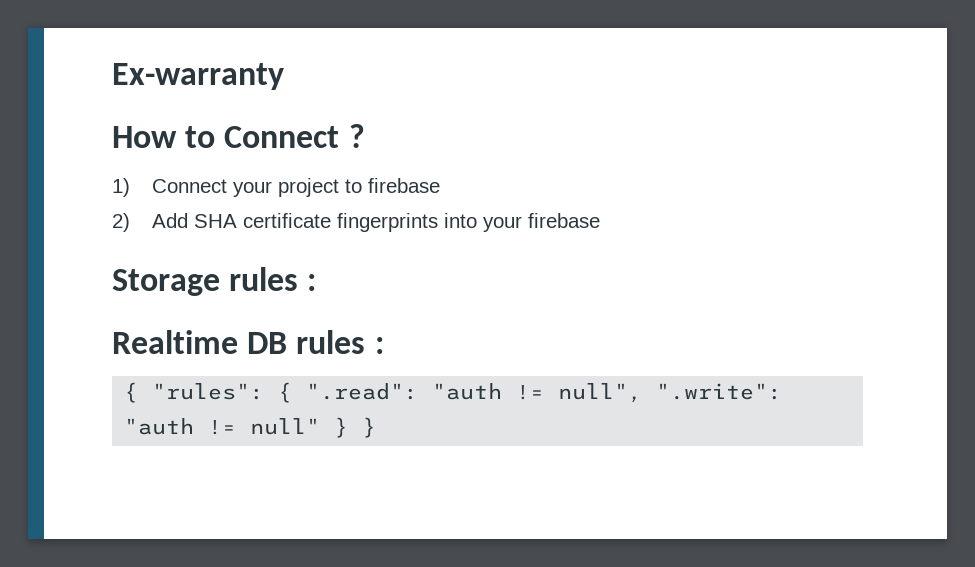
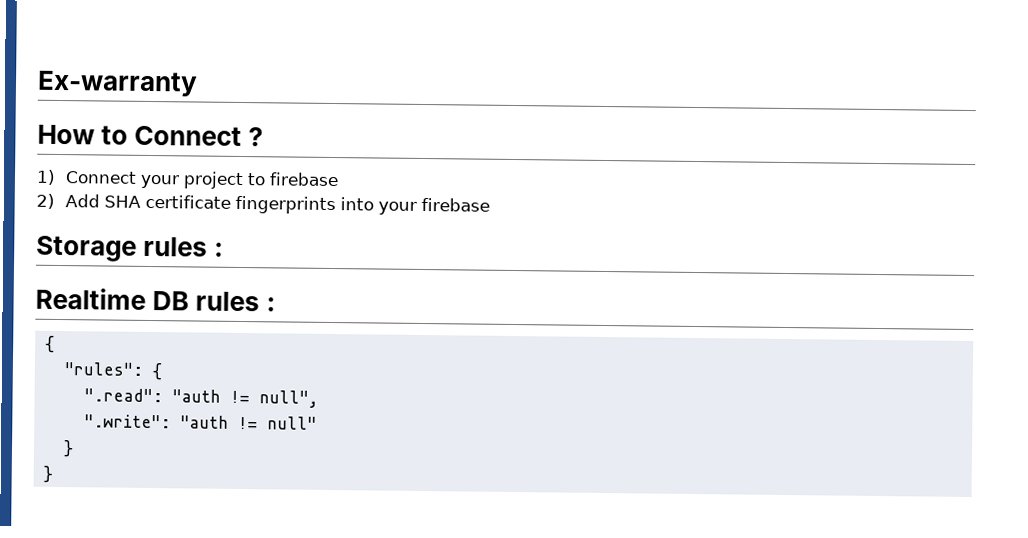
  Realtime DB rules :
- { "rules": { ".read": "auth != null", ".write": "auth != null" } }
+ {
+ "rules": {
+ ".read": "auth != null",
+ ".write": "auth != null"
+ }
+ }

